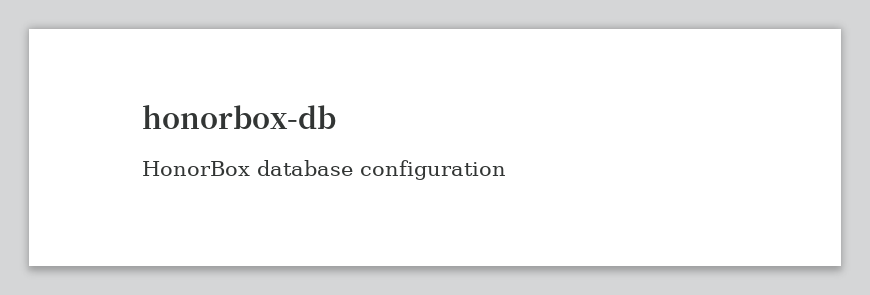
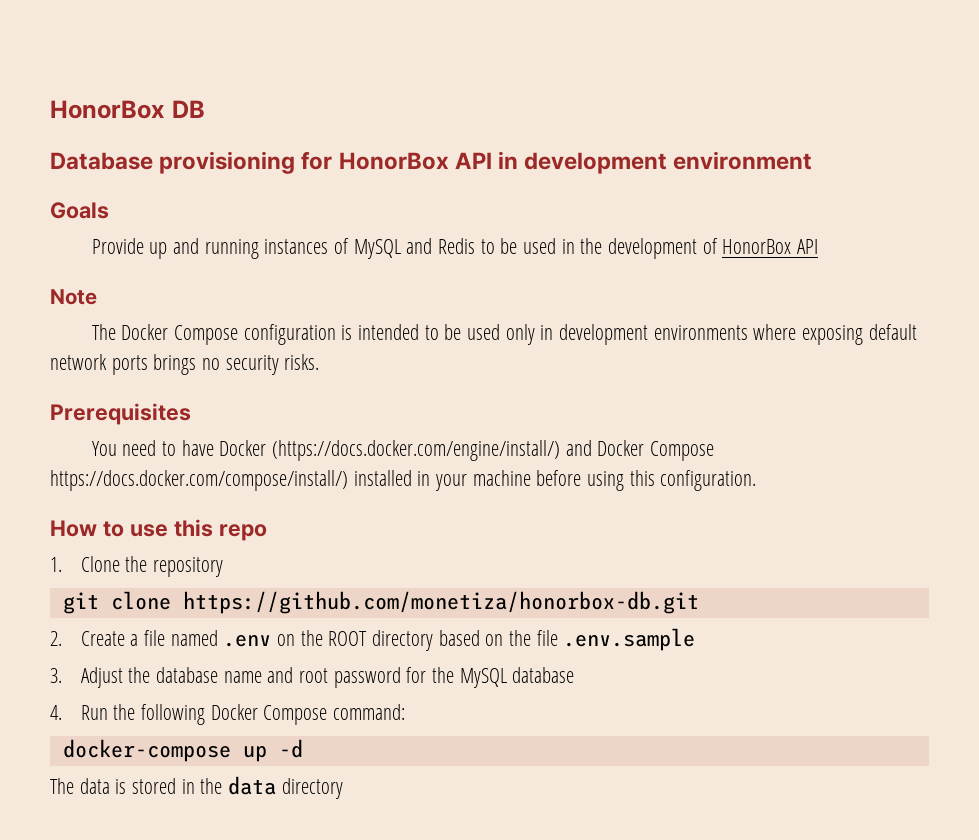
- honorbox-db
- HonorBox database configuration
+ HonorBox DB
+ Database provisioning for HonorBox API in development environment
+ Goals
+ Provide up and running instances of MySQL and Redis to be used in the development of HonorBox API
+ Note
+ The Docker Compose configuration is intended to be used only in development environments where exposing default network ports brings no security risks.
+ Prerequisites
+ You need to have Docker (https://docs.docker.com/engine/install/) and Docker Compose https://docs.docker.com/compose/install/) installed in your machine before using this configuration.
+ How to use this repo
+ 1. Clone the repository
+ git clone https://github.com/monetiza/honorbox-db.git
+ 2. Create a file named .env on the ROOT directory based on the file .env.sample
+ 3. Adjust the database name and root password for the MySQL database
+ 4. Run the following Docker Compose command:
+ docker-compose up -d
+ The data is stored in the data directory

